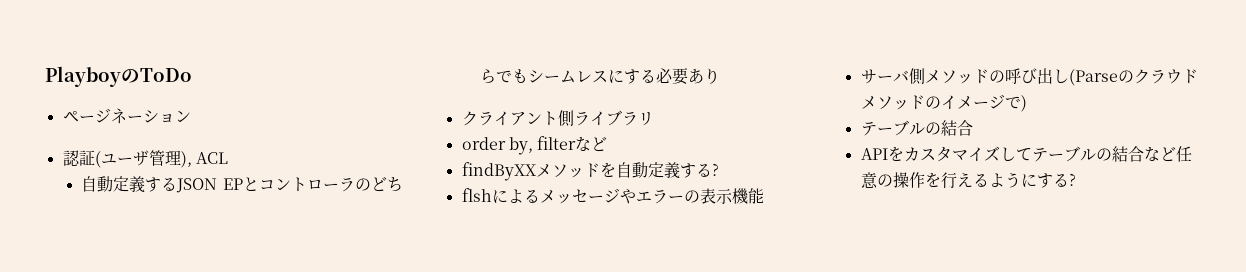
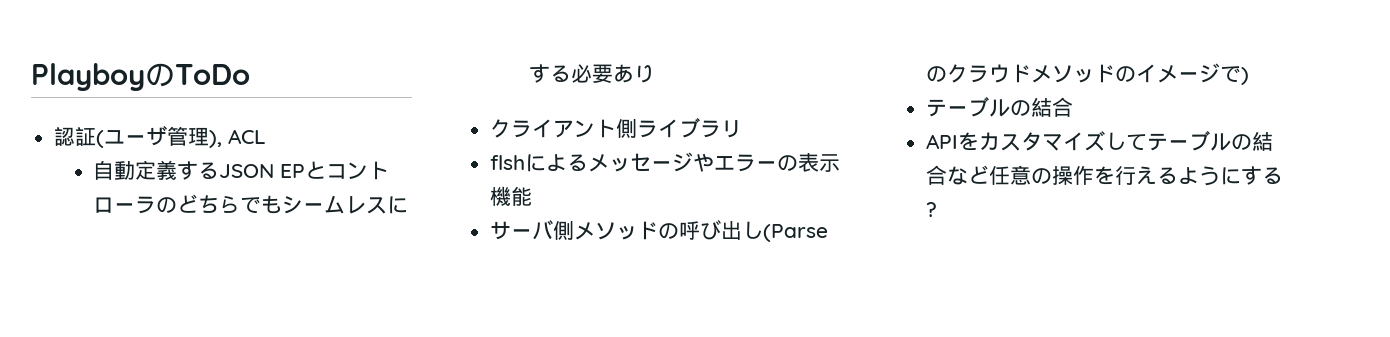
- ページネーション
- order by, filterなど
- findByXXメソッドを自動定義する?

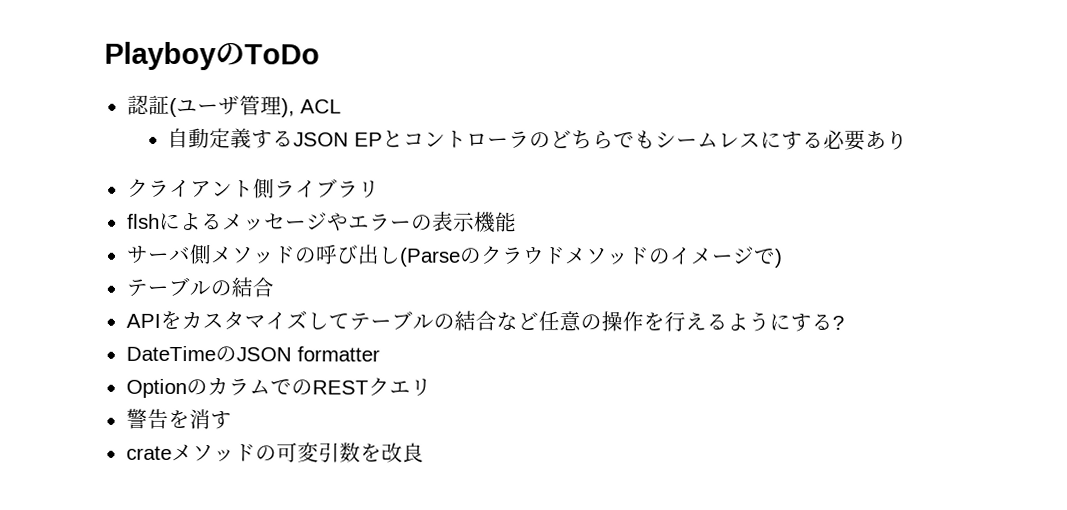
+ DateTimeのJSON formatter
+ OptionのカラムでのRESTクエリ
+ 警告を消す
+ crateメソッドの可変引数を改良

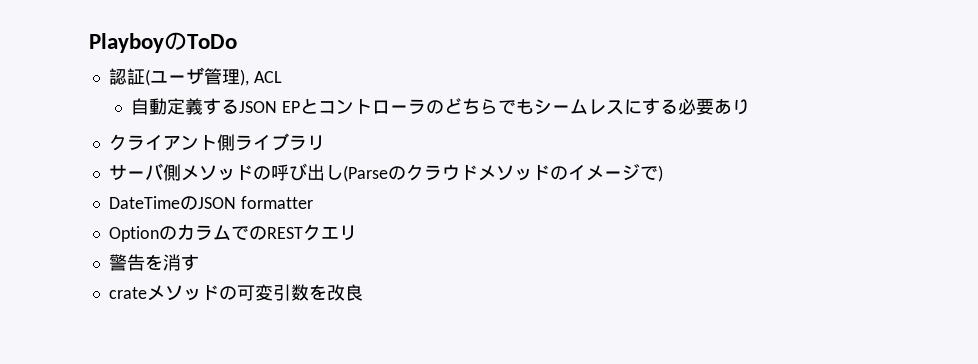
- flshによるメッセージやエラーの表示機能
  サーバ側メソッドの呼び出し(Parseのクラウドメソッドのイメージで)
- テーブルの結合
- APIをカスタマイズしてテーブルの結合など任意の操作を行えるようにする?

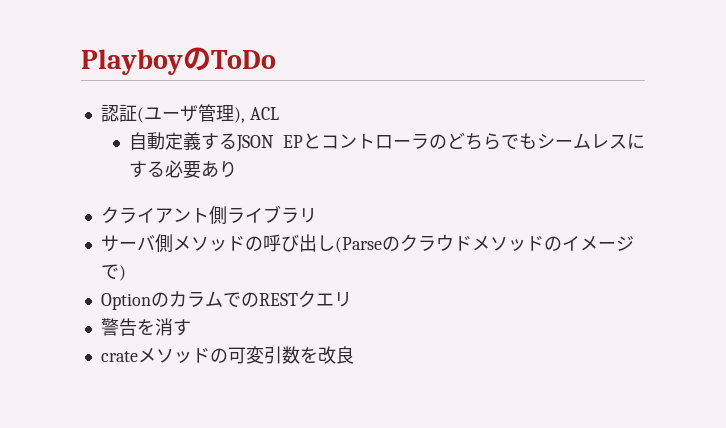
- DateTimeのJSON formatter

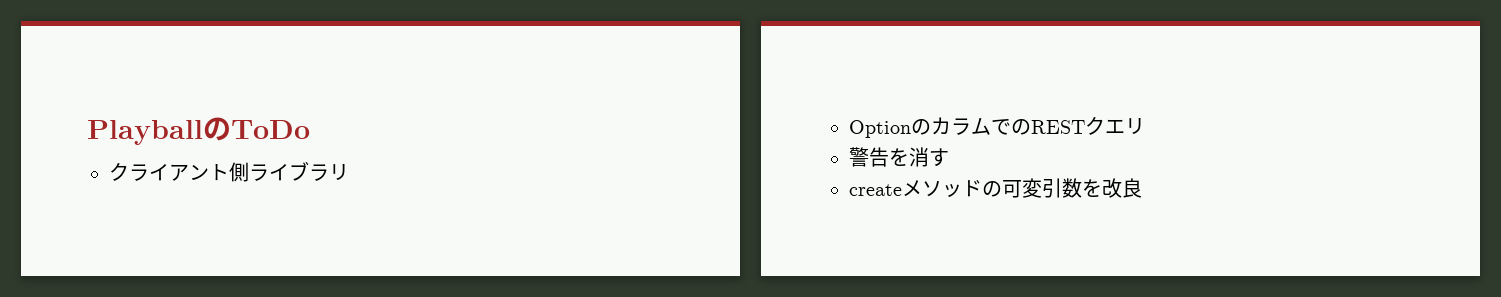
- PlayboyのToDo
+ PlayballのToDo
- 認証(ユーザ管理), ACL
- 自動定義するJSON EPとコントローラのどちらでもシームレスにする必要あり
- サーバ側メソッドの呼び出し(Parseのクラウドメソッドのイメージで)
- crateメソッドの可変引数を改良
+ createメソッドの可変引数を改良

